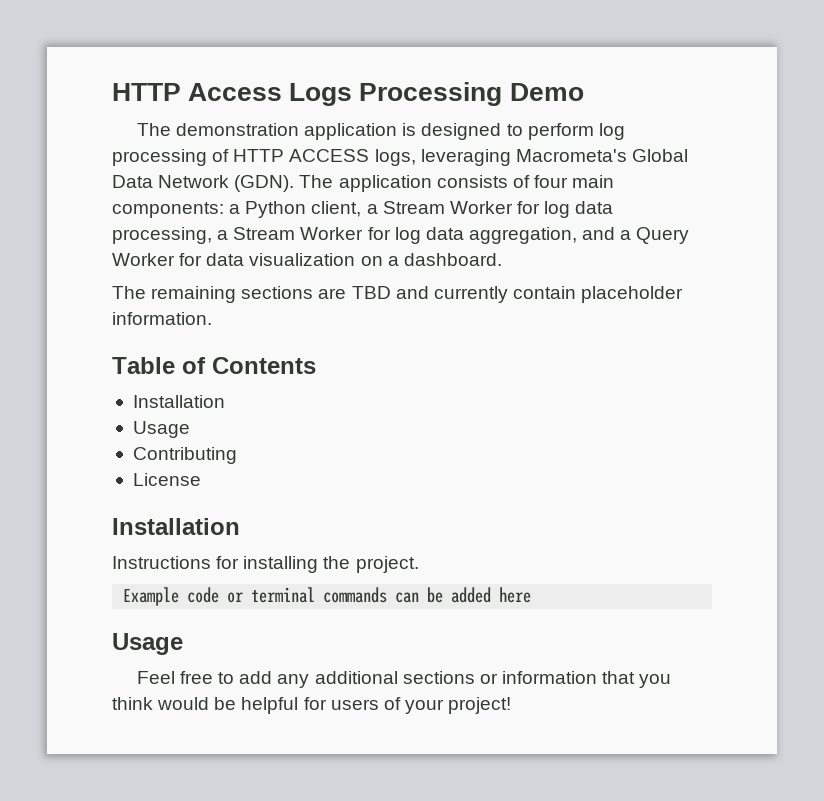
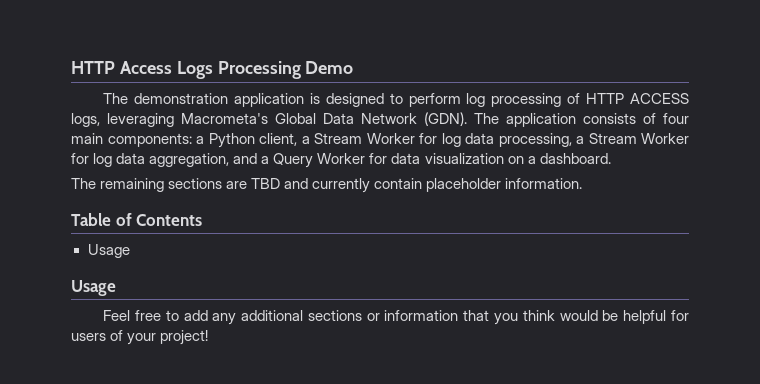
  Table of Contents
- Installation
  Usage
- Contributing
- License
- Installation
- Instructions for installing the project.
- Example code or terminal commands can be added here

